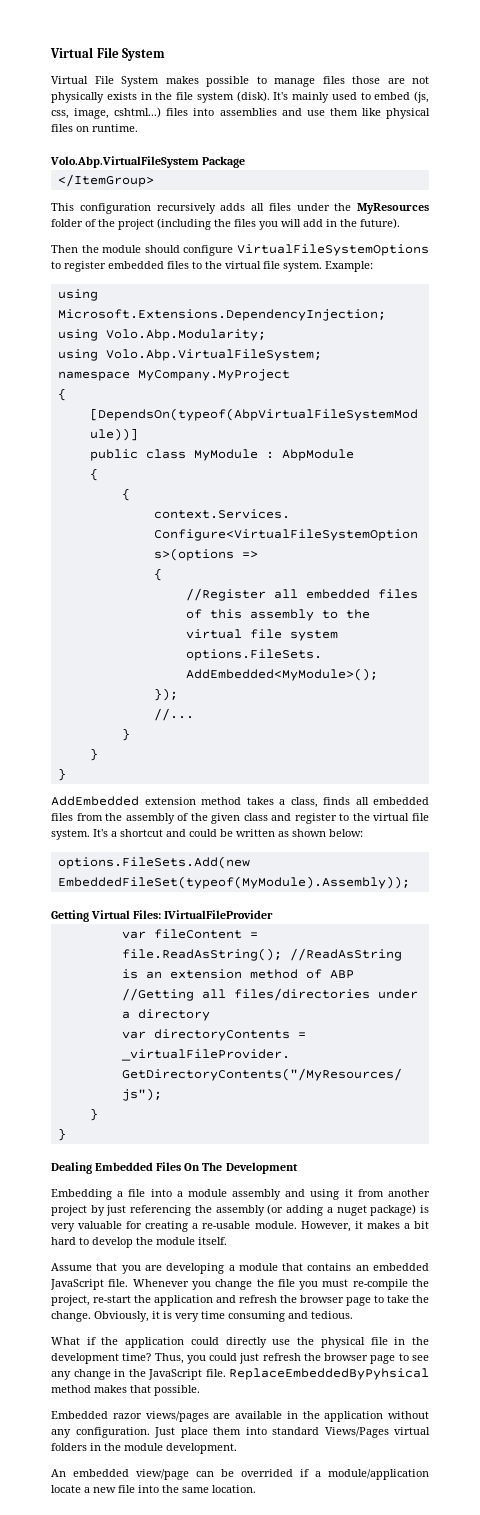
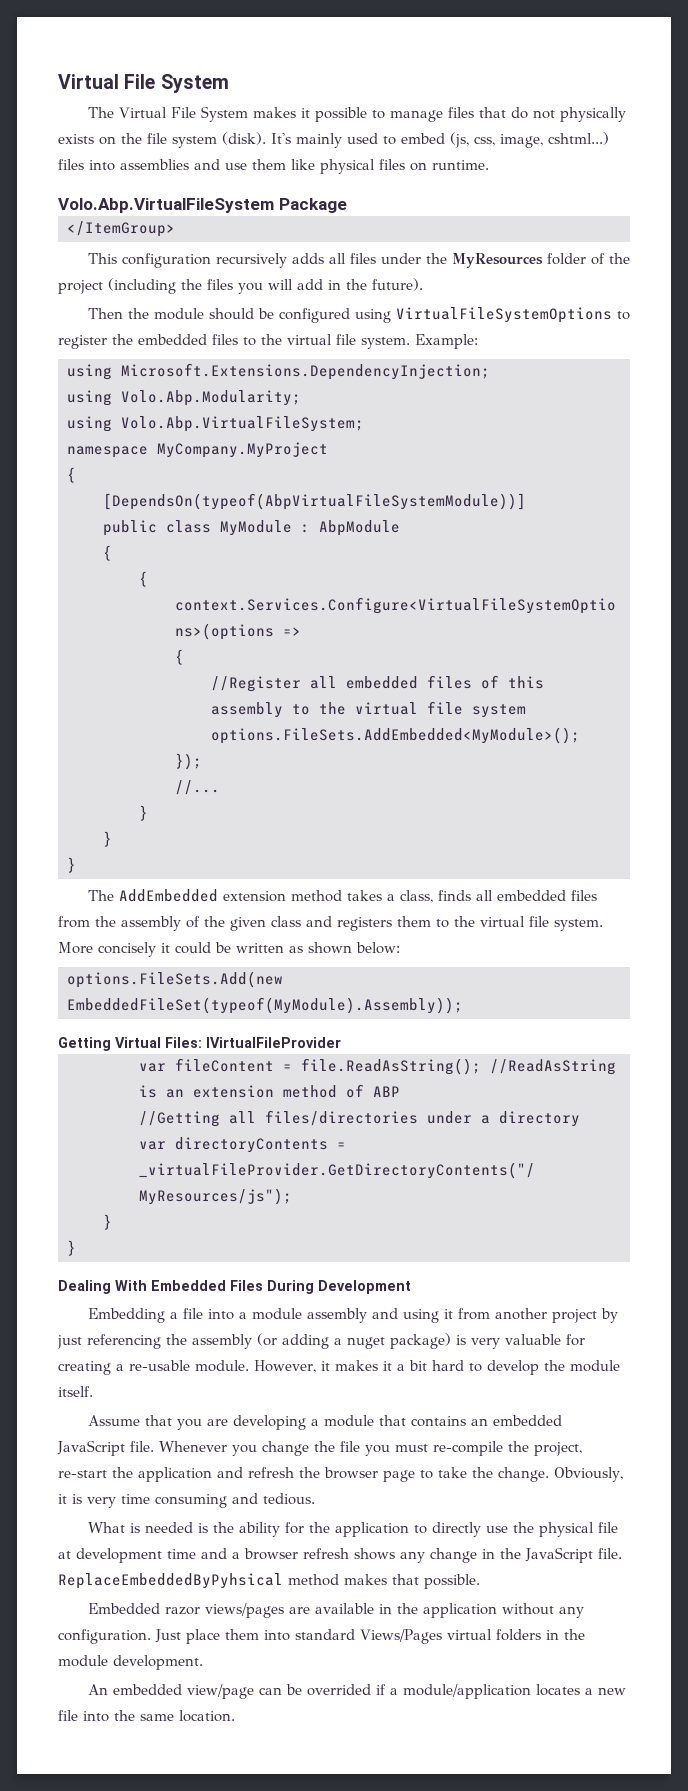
- Virtual File System makes possible to manage files those are not physically exists in the file system (disk).
+ The Virtual File System makes it possible to manage files that do not physically exists on the file system (disk).
- Then the module should configure VirtualFileSystemOptions to register embedded files to the virtual file system.
+ Then the module should be configured using VirtualFileSystemOptions to register the embedded files to the virtual file system.
- AddEmbedded extension method takes a class, finds all embedded files from the assembly of the given class and register to the virtual file system. It's a shortcut and could be written as shown below:
+ The AddEmbedded extension method takes a class, finds all embedded files from the assembly of the given class and registers them to the virtual file system. More concisely it could be written as shown below:
- Dealing Embedded Files On The Development
+ Dealing With Embedded Files During Development
- However, it makes a bit hard to develop the module itself.
+ However, it makes it a bit hard to develop the module itself.
- What if the application could directly use the physical file in the development time? Thus, you could just refresh the browser page to see any change in the JavaScript file.
+ What is needed is the ability for the application to directly use the physical file at development time and a browser refresh shows any change in the JavaScript file.
- An embedded view/page can be overrided if a module/application locate a new file into the same location.
+ An embedded view/page can be overrided if a module/application locates a new file into the same location.

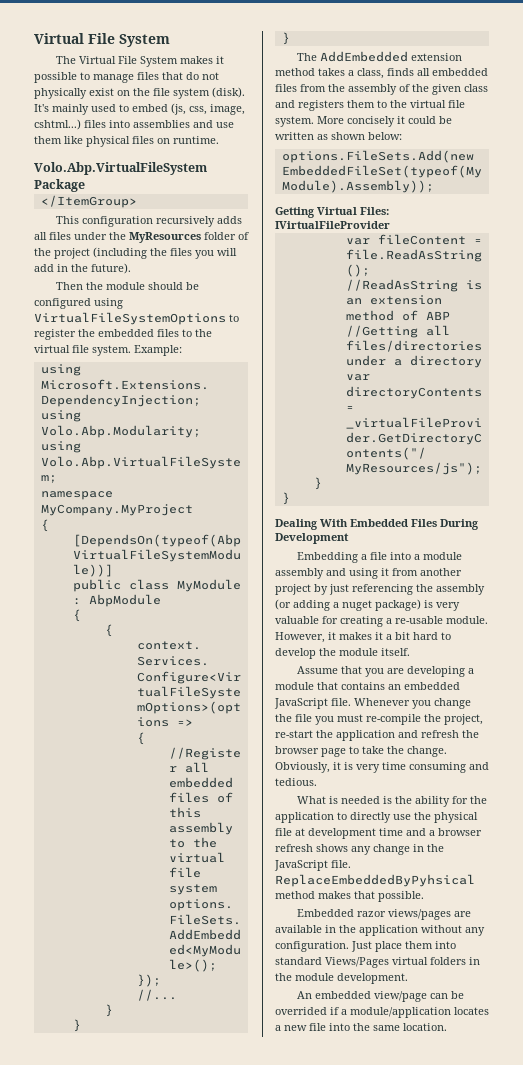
- The Virtual File System makes it possible to manage files that do not physically exists on the file system (disk).
+ The Virtual File System makes it possible to manage files that do not physically exist on the file system (disk).

